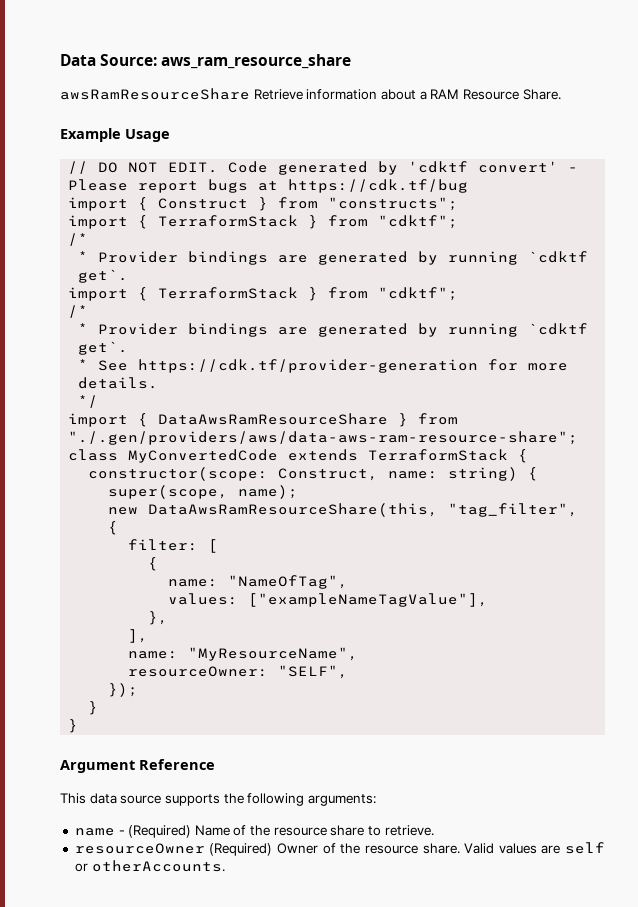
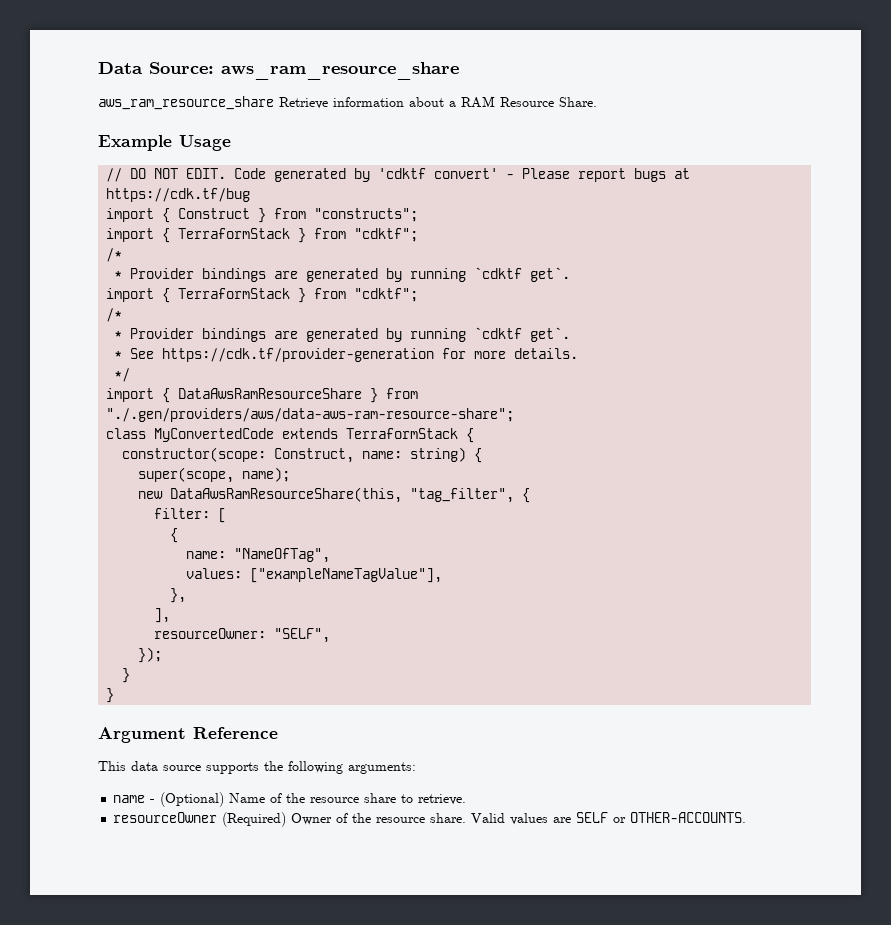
- awsRamResourceShare Retrieve information about a RAM Resource Share.
+ aws_ram_resource_share Retrieve information about a RAM Resource Share.
- name: "MyResourceName",
- name - (Required) Name of the resource share to retrieve.
+ name - (Optional) Name of the resource share to retrieve.
- Valid values are self or otherAccounts.
+ Valid values are SELF or OTHER-ACCOUNTS.

